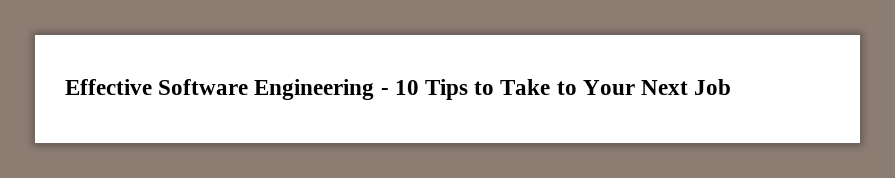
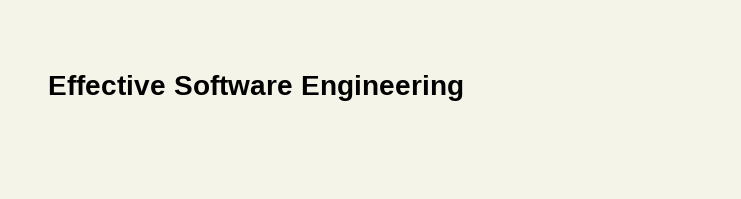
- Effective Software Engineering - 10 Tips to Take to Your Next Job
+ Effective Software Engineering

